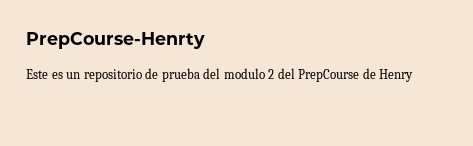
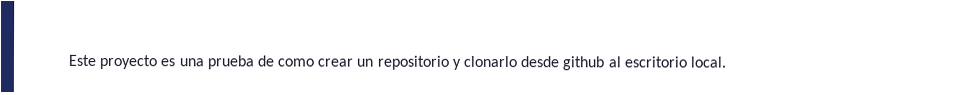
- PrepCourse-Henrty
- Este es un repositorio de prueba del modulo 2 del PrepCourse de Henry
+ Este proyecto es una prueba de como crear un repositorio y clonarlo desde github al escritorio local.

